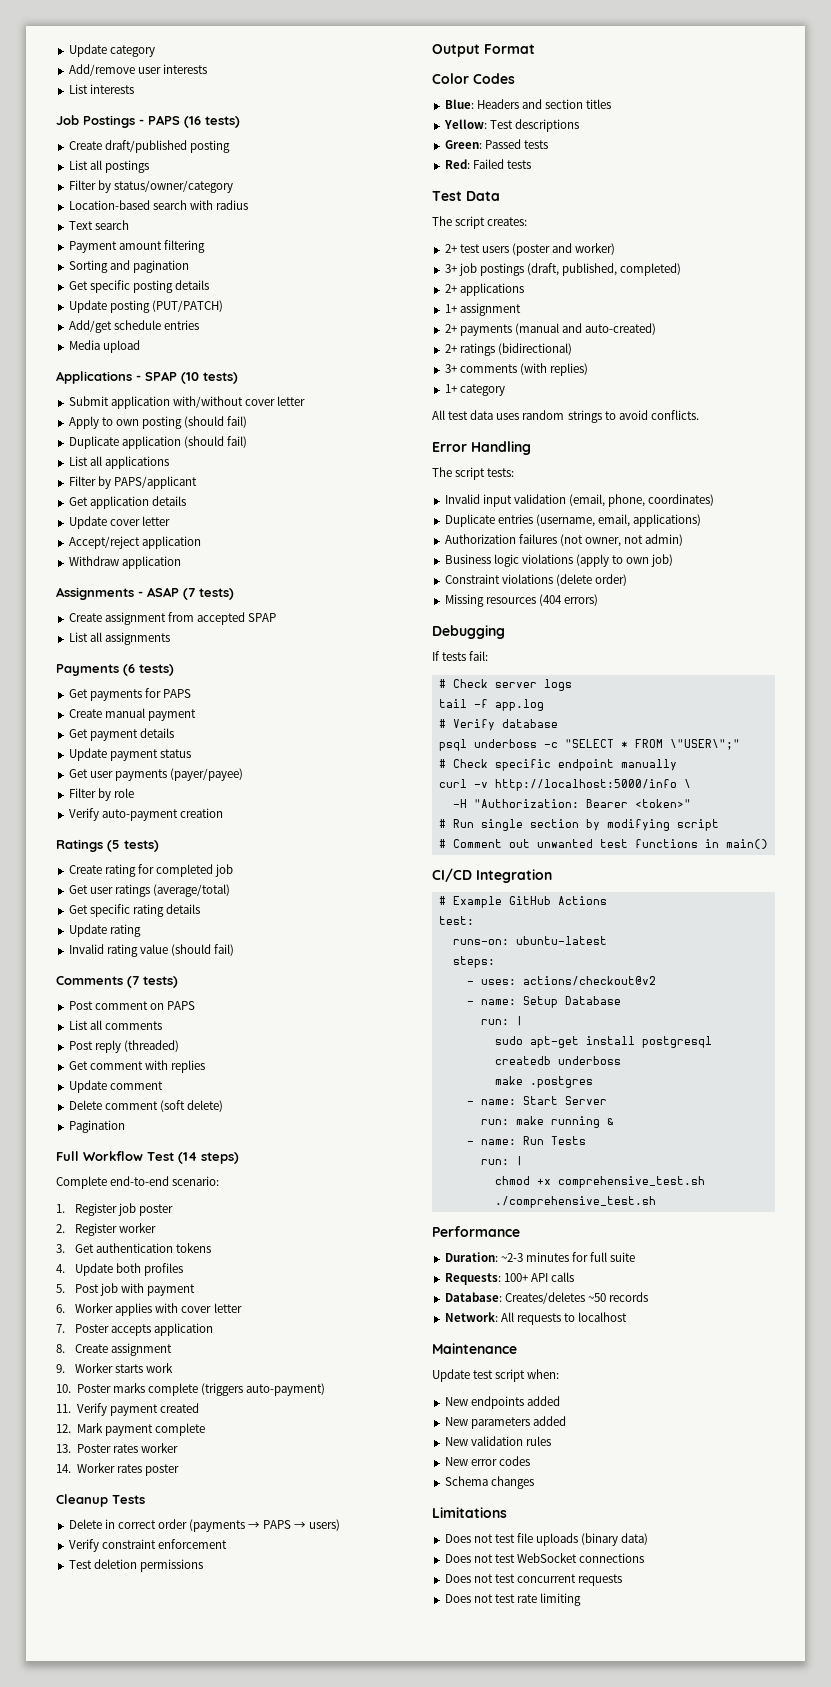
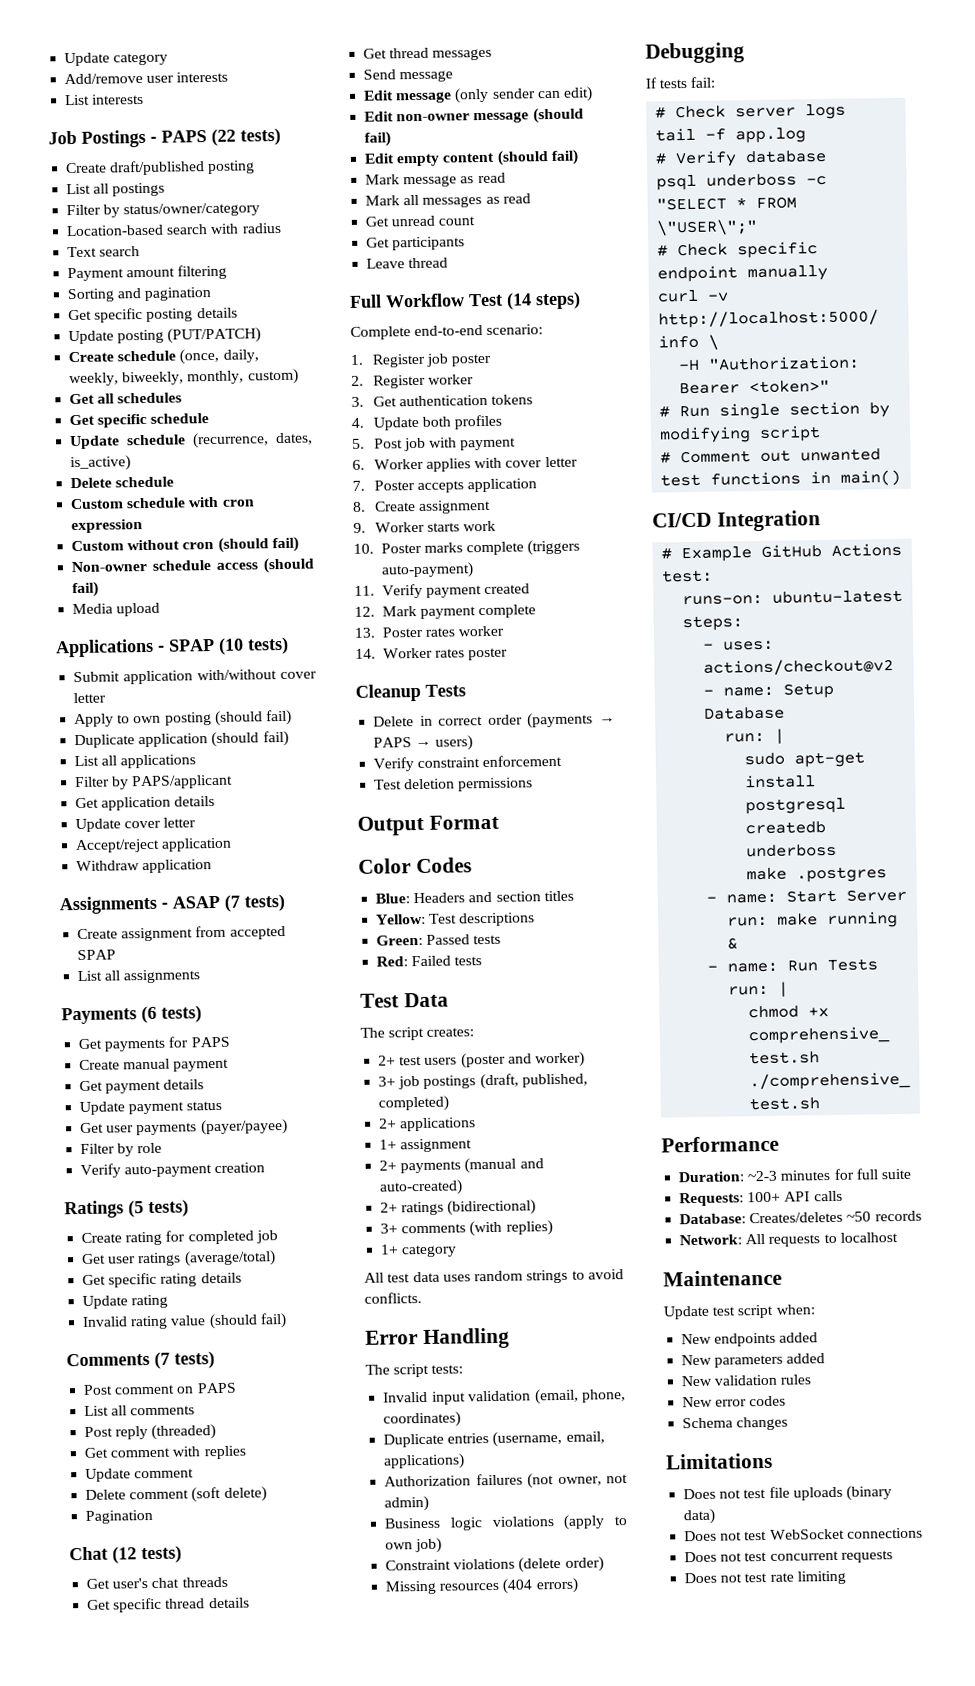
- Job Postings - PAPS (16 tests)
+ Job Postings - PAPS (22 tests)
- Add/get schedule entries
+ Create schedule (once, daily, weekly, biweekly, monthly, custom)
+ Get all schedules
+ Get specific schedule
+ Update schedule (recurrence, dates, is_active)
+ Delete schedule
+ Custom schedule with cron expression
+ Custom without cron (should fail)
+ Non-owner schedule access (should fail)
+ Chat (12 tests)
+ Get user's chat threads
+ Get specific thread details
+ Get thread messages
+ Send message
+ Edit message (only sender can edit)
+ Edit non-owner message (should fail)
+ Edit empty content (should fail)
+ Mark message as read
+ Mark all messages as read
+ Get unread count
+ Get participants
+ Leave thread

